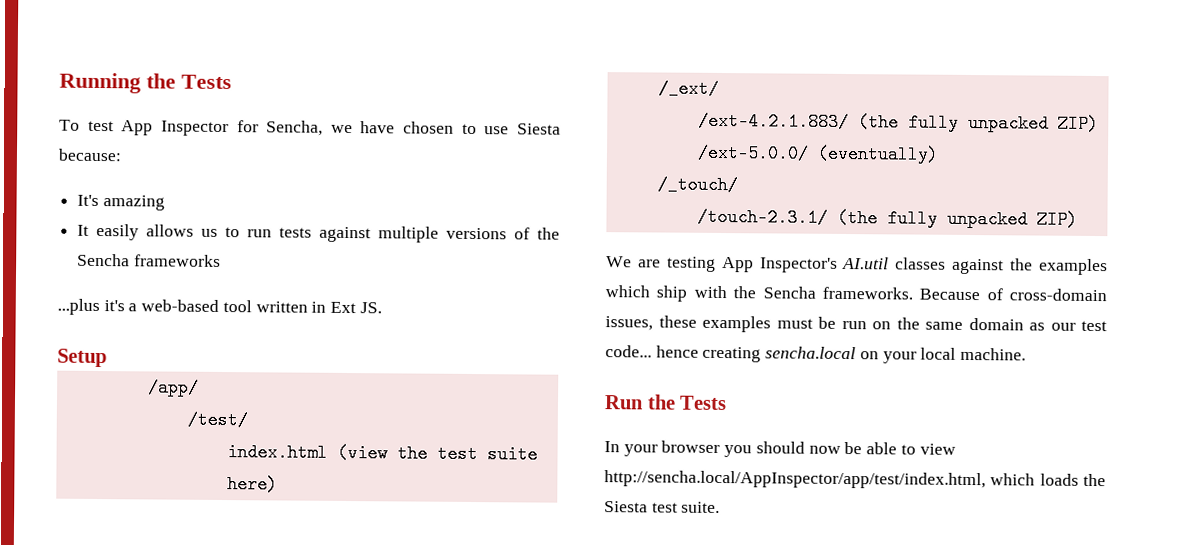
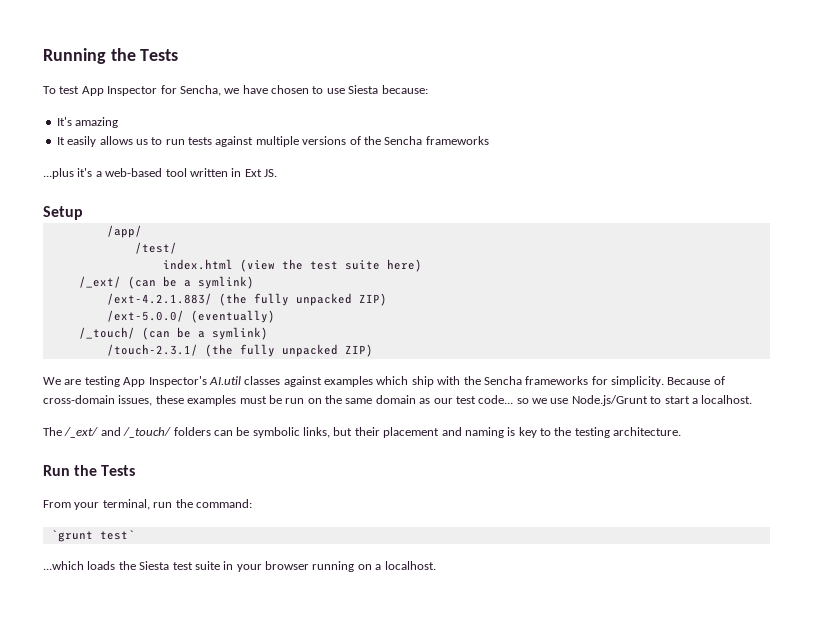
- /_ext/
+ /_ext/ (can be a symlink)
- /_touch/
+ /_touch/ (can be a symlink)
- We are testing App Inspector's AI.util classes against the examples which ship with the Sencha frameworks.
+ We are testing App Inspector's AI.util classes against examples which ship with the Sencha frameworks for simplicity.
- Because of cross-domain issues, these examples must be run on the same domain as our test code... hence creating sencha.local on your local machine.
+ Because of cross-domain issues, these examples must be run on the same domain as our test code... so we use Node.js/Grunt to start a localhost.
+ The /_ext/ and /_touch/ folders can be symbolic links, but their placement and naming is key to the testing architecture.
  Run the Tests
- In your browser you should now be able to view http://sencha.local/AppInspector/app/test/index.html, which loads the Siesta test suite.
+ From your terminal, run the command:
+ `grunt test`
+ ...which loads the Siesta test suite in your browser running on a localhost.

